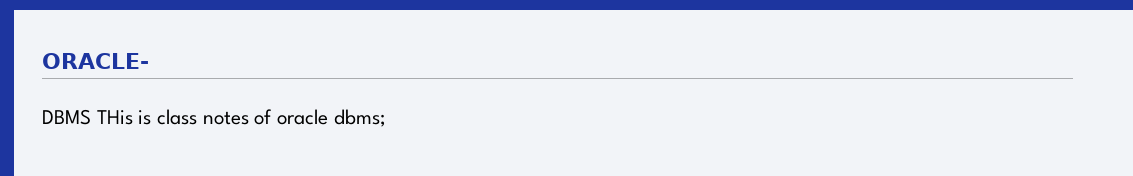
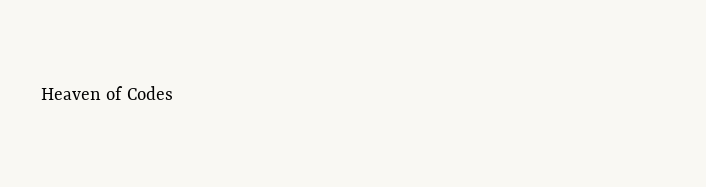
- ORACLE-
- DBMS THis is class notes of oracle dbms;
+ Heaven of Codes

